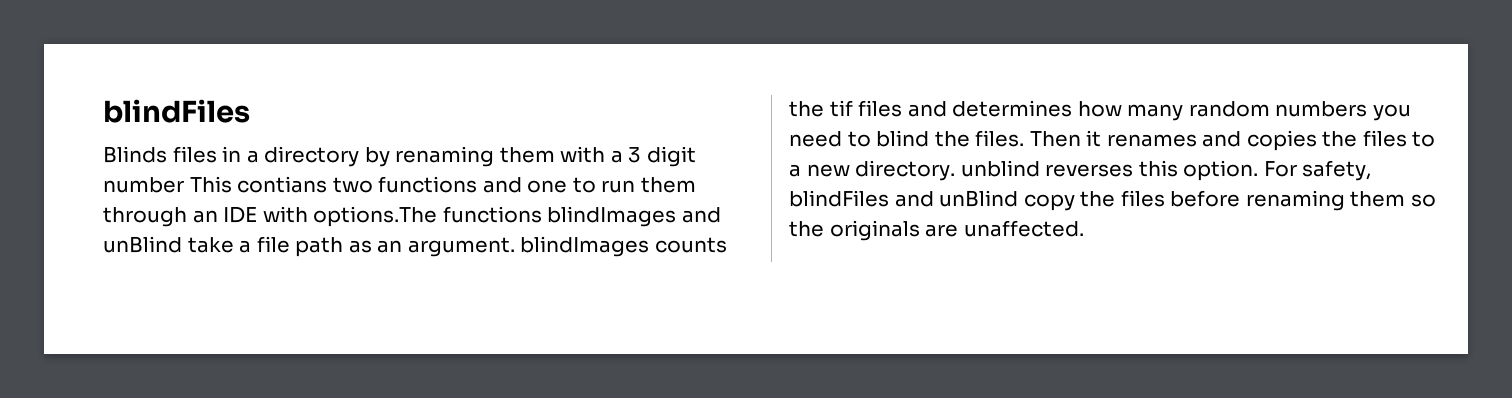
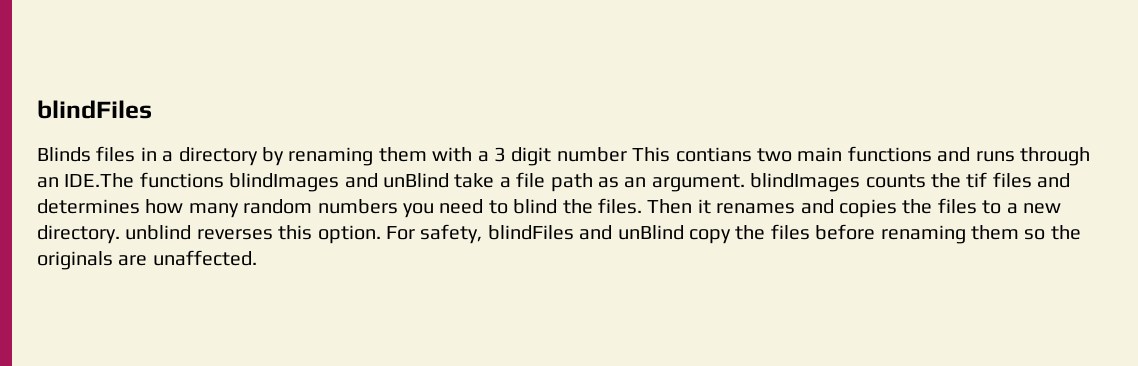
- Blinds files in a directory by renaming them with a 3 digit number This contians two functions and one to run them through an IDE with options.The functions blindImages and unBlind take a file path as an argument. blindImages counts the tif files and determines how many random numbers you need to blind the files.
+ Blinds files in a directory by renaming them with a 3 digit number This contians two main functions and runs through an IDE.The functions blindImages and unBlind take a file path as an argument. blindImages counts the tif files and determines how many random numbers you need to blind the files.

